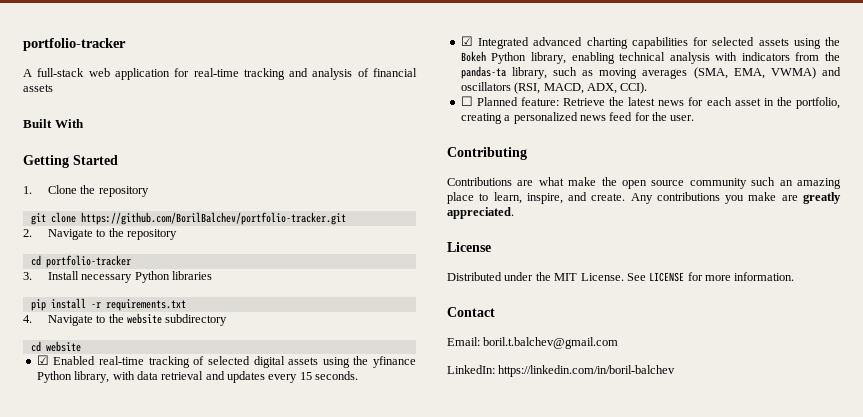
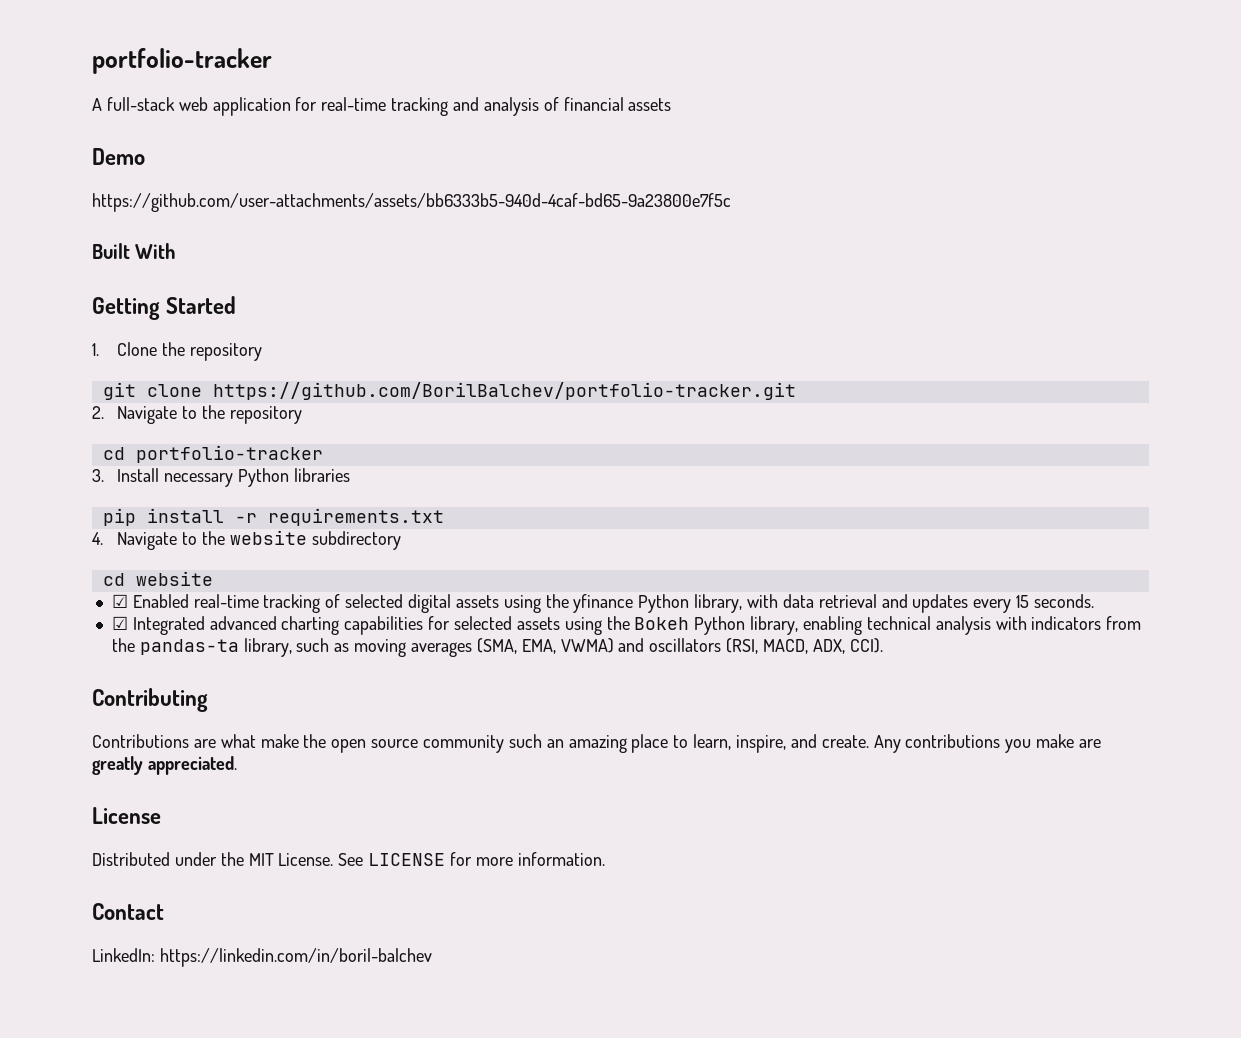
+ Demo
+ https://github.com/user-attachments/assets/bb6333b5-940d-4caf-bd65-9a23800e7f5c
- ☐ Planned feature: Retrieve the latest news for each asset in the portfolio, creating a personalized news feed for the user.
- Email: boril.t.balchev@gmail.com

